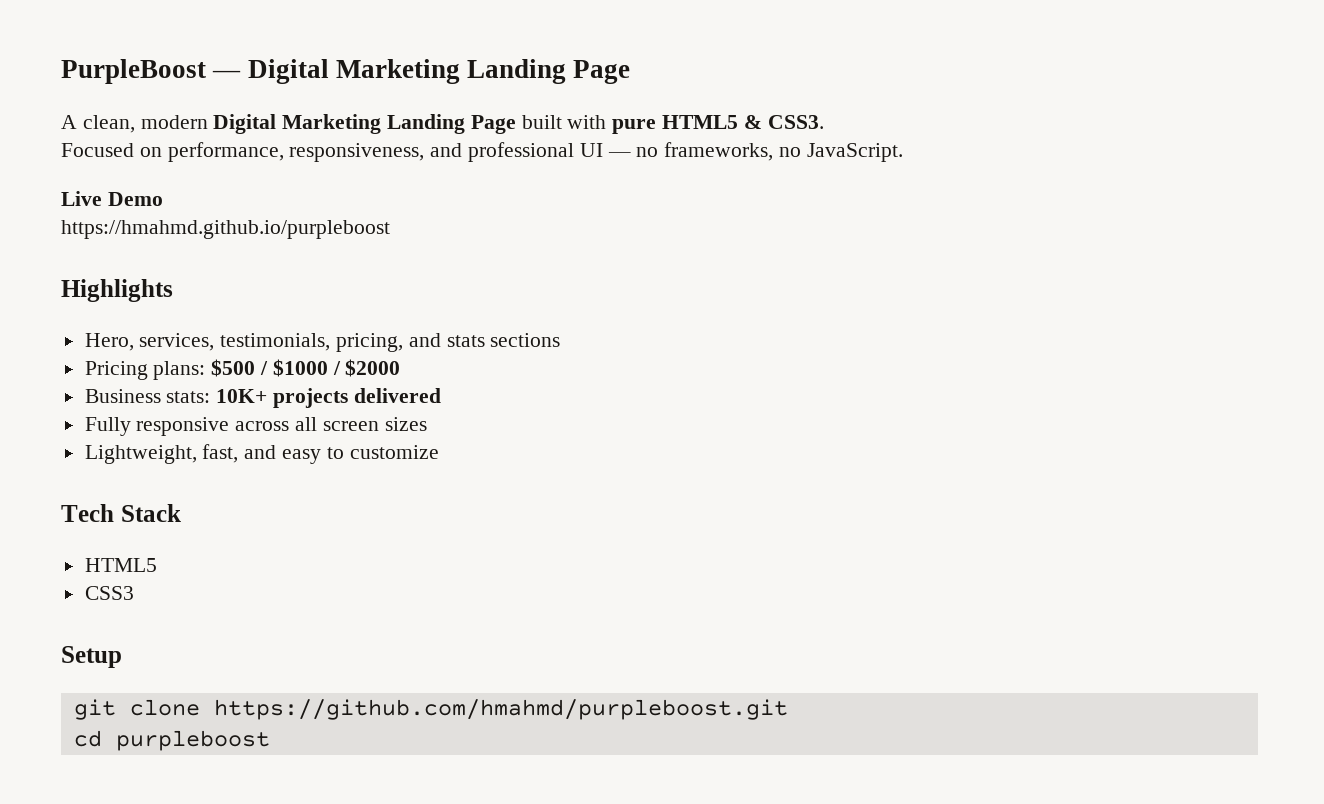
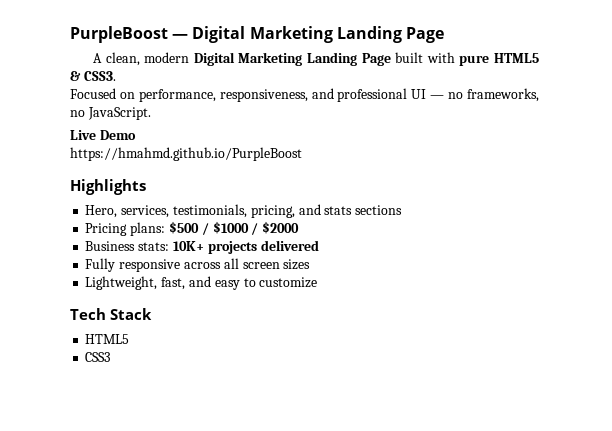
- https://hmahmd.github.io/purpleboost
+ https://hmahmd.github.io/PurpleBoost
- Setup
- git clone https://github.com/hmahmd/purpleboost.git
- cd purpleboost

